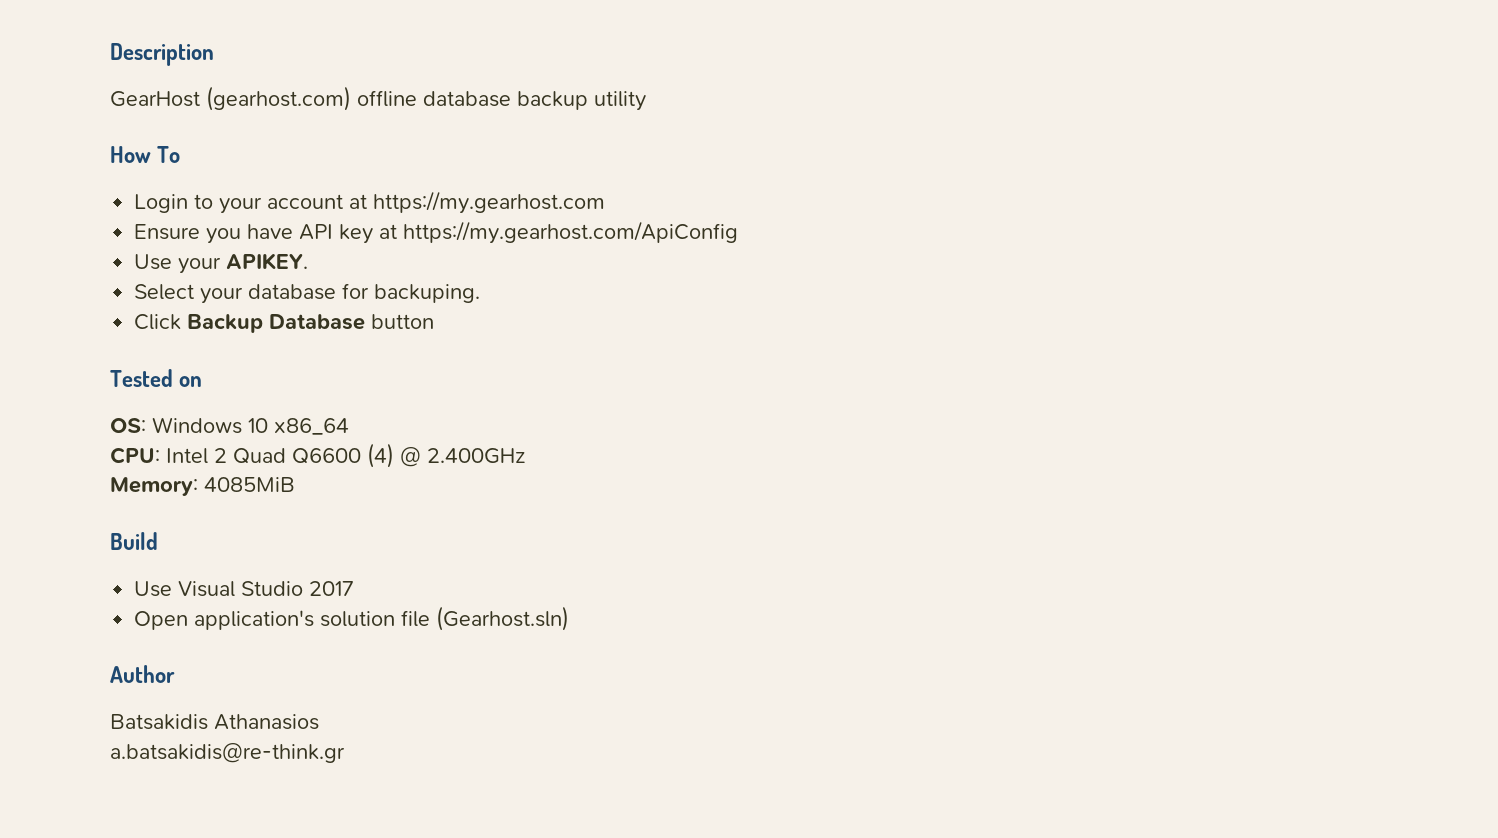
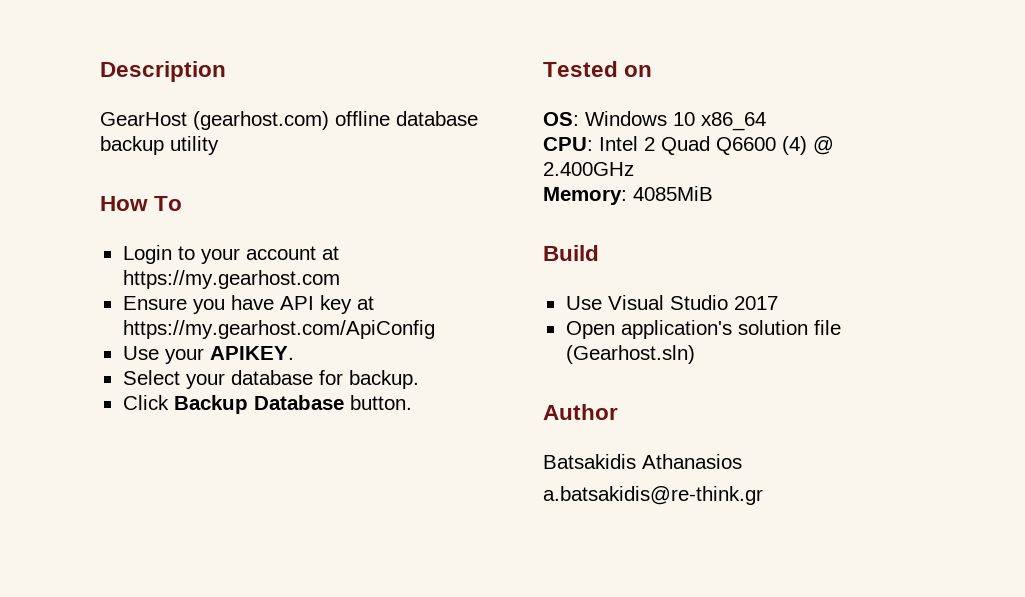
- Select your database for backuping.
+ Select your database for backup.
- Click Backup Database button
+ Click Backup Database button.

